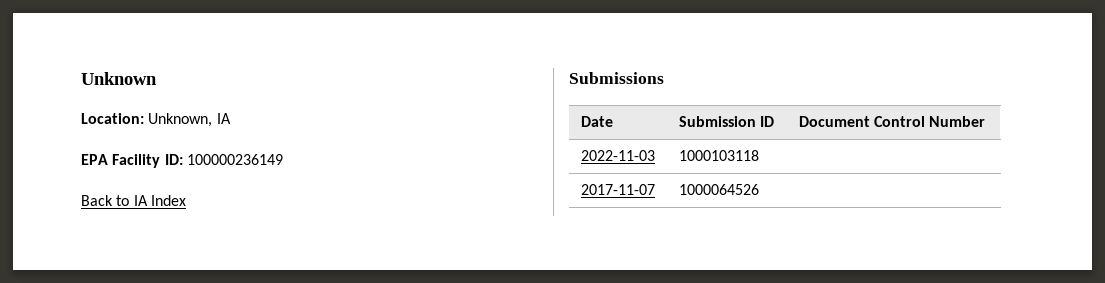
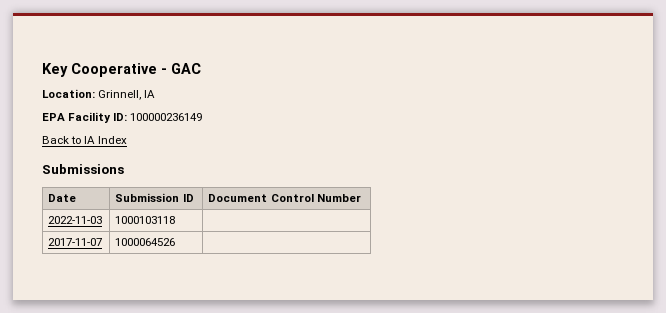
- Unknown
+ Key Cooperative - GAC
- Location: Unknown, IA
+ Location: Grinnell, IA

